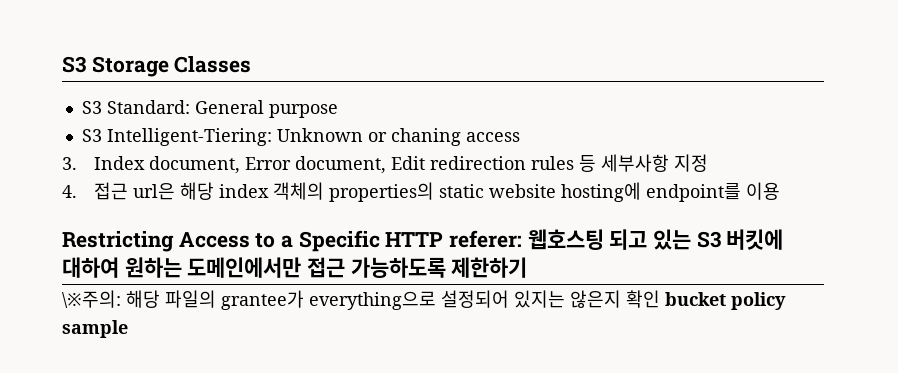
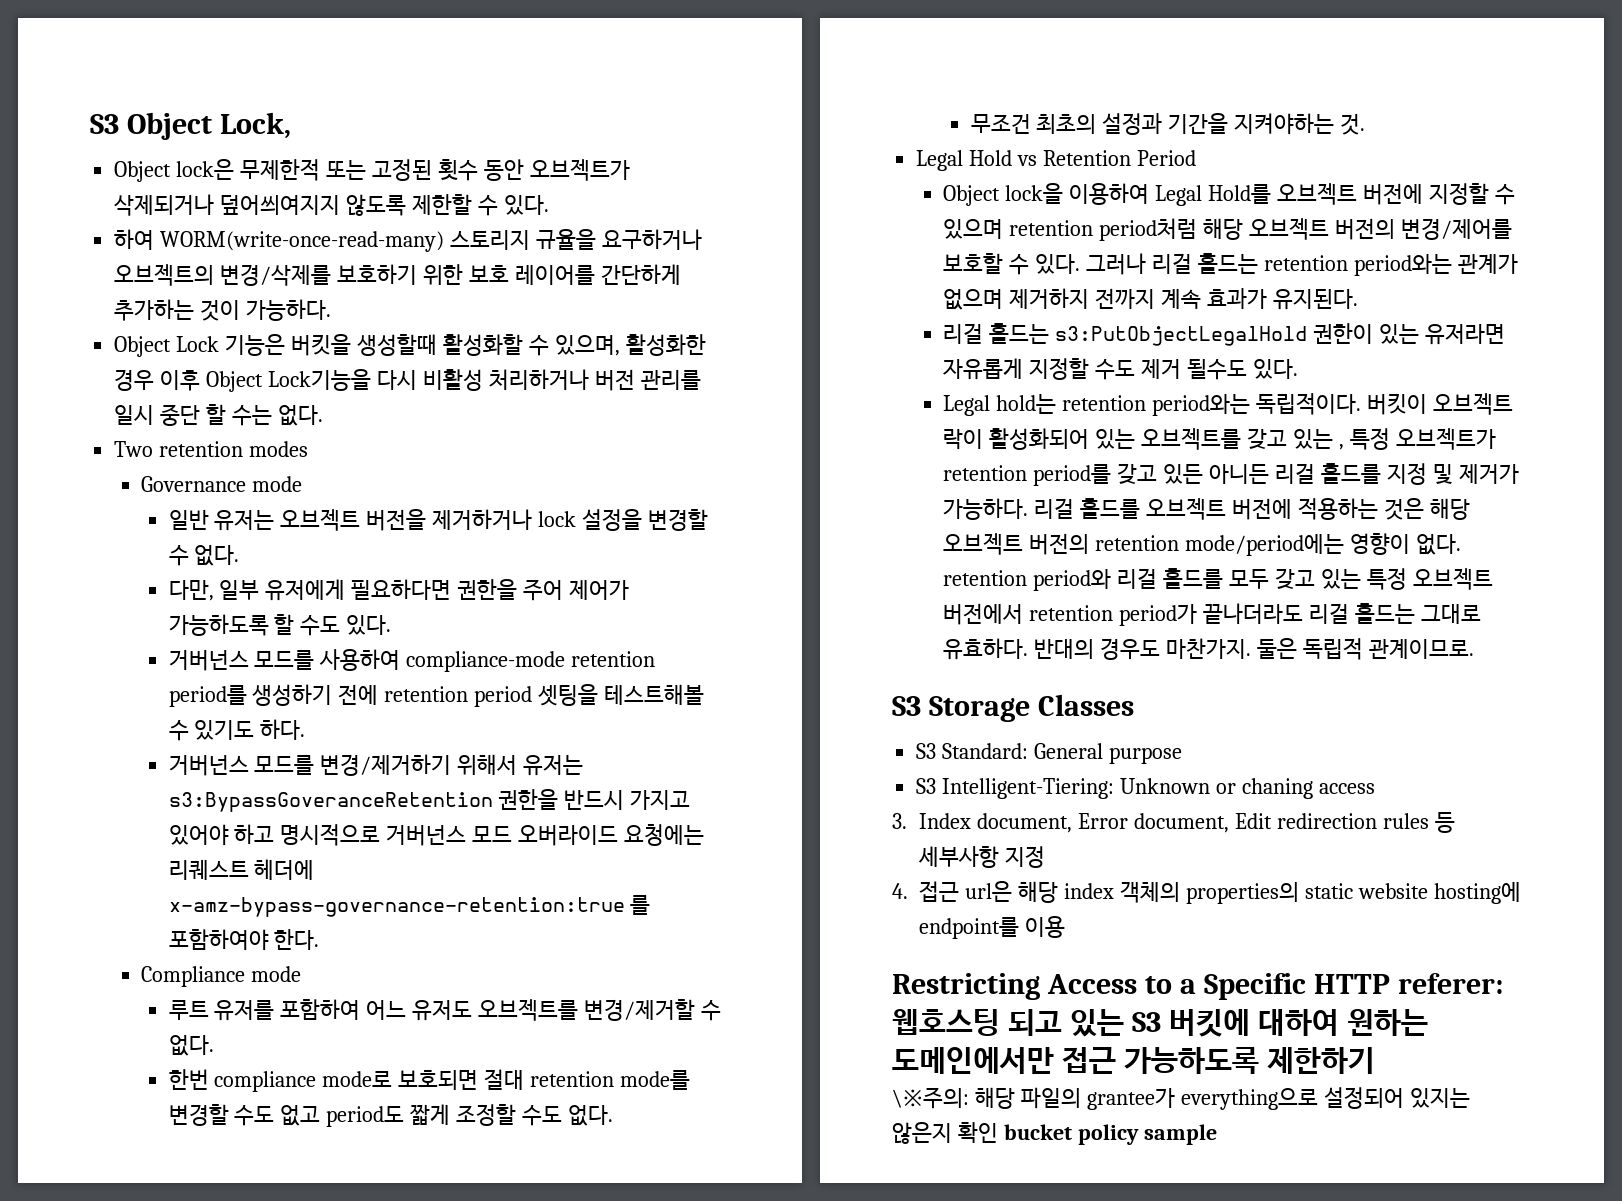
+ S3 Object Lock,
+ Object lock은 무제한적 또는 고정된 횟수 동안 오브젝트가 삭제되거나 덮어씌여지지 않도록 제한할 수 있다.
+ 하여 WORM(write-once-read-many) 스토리지 규율을 요구하거나 오브젝트의 변경/삭제를 보호하기 위한 보호 레이어를 간단하게 추가하는 것이 가능하다.
+ Object Lock 기능은 버킷을 생성할때 활성화할 수 있으며, 활성화한 경우 이후 Object Lock기능을 다시 비활성 처리하거나 버전 관리를 일시 중단 할 수는 없다.
+ Two retention modes
+ Governance mode
+ 일반 유저는 오브젝트 버전을 제거하거나 lock 설정을 변경할 수 없다.
+ 다만, 일부 유저에게 필요하다면 권한을 주어 제어가 가능하도록 할 수도 있다.
+ 거버넌스 모드를 사용하여 compliance-mode retention period를 생성하기 전에 retention period 셋팅을 테스트해볼 수 있기도 하다.
+ 거버넌스 모드를 변경/제거하기 위해서 유저는 s3:BypassGoveranceRetention 권한을 반드시 가지고 있어야 하고 명시적으로 거버넌스 모드 오버라이드 요청에는 리퀘스트 헤더에 x-amz-bypass-governance-retention:true 를 포함하여야 한다.
+ Compliance mode
+ 루트 유저를 포함하여 어느 유저도 오브젝트를 변경/제거할 수 없다.
+ 한번 compliance mode로 보호되면 절대 retention mode를 변경할 수도 없고 period도 짧게 조정할 수도 없다.
+ 무조건 최초의 설정과 기간을 지켜야하는 것.
+ Legal Hold vs Retention Period
+ Object lock을 이용하여 Legal Hold를 오브젝트 버전에 지정할 수 있으며 retention period처럼 해당 오브젝트 버전의 변경/제어를 보호할 수 있다. 그러나 리걸 홀드는 retention period와는 관계가 없으며 제거하지 전까지 계속 효과가 유지된다.
+ 리걸 홀드는 s3:PutObjectLegalHold 권한이 있는 유저라면 자유롭게 지정할 수도 제거 될수도 있다.
+ Legal hold는 retention period와는 독립적이다. 버킷이 오브젝트 락이 활성화되어 있는 오브젝트를 갖고 있는 , 특정 오브젝트가 retention period를 갖고 있든 아니든 리걸 홀드를 지정 및 제거가 가능하다. 리걸 홀드를 오브젝트 버전에 적용하는 것은 해당 오브젝트 버전의 retention mode/period에는 영향이 없다. retention period와 리걸 홀드를 모두 갖고 있는 특정 오브젝트 버전에서 retention period가 끝나더라도 리걸 홀드는 그대로 유효하다. 반대의 경우도 마찬가지. 둘은 독립적 관계이므로.

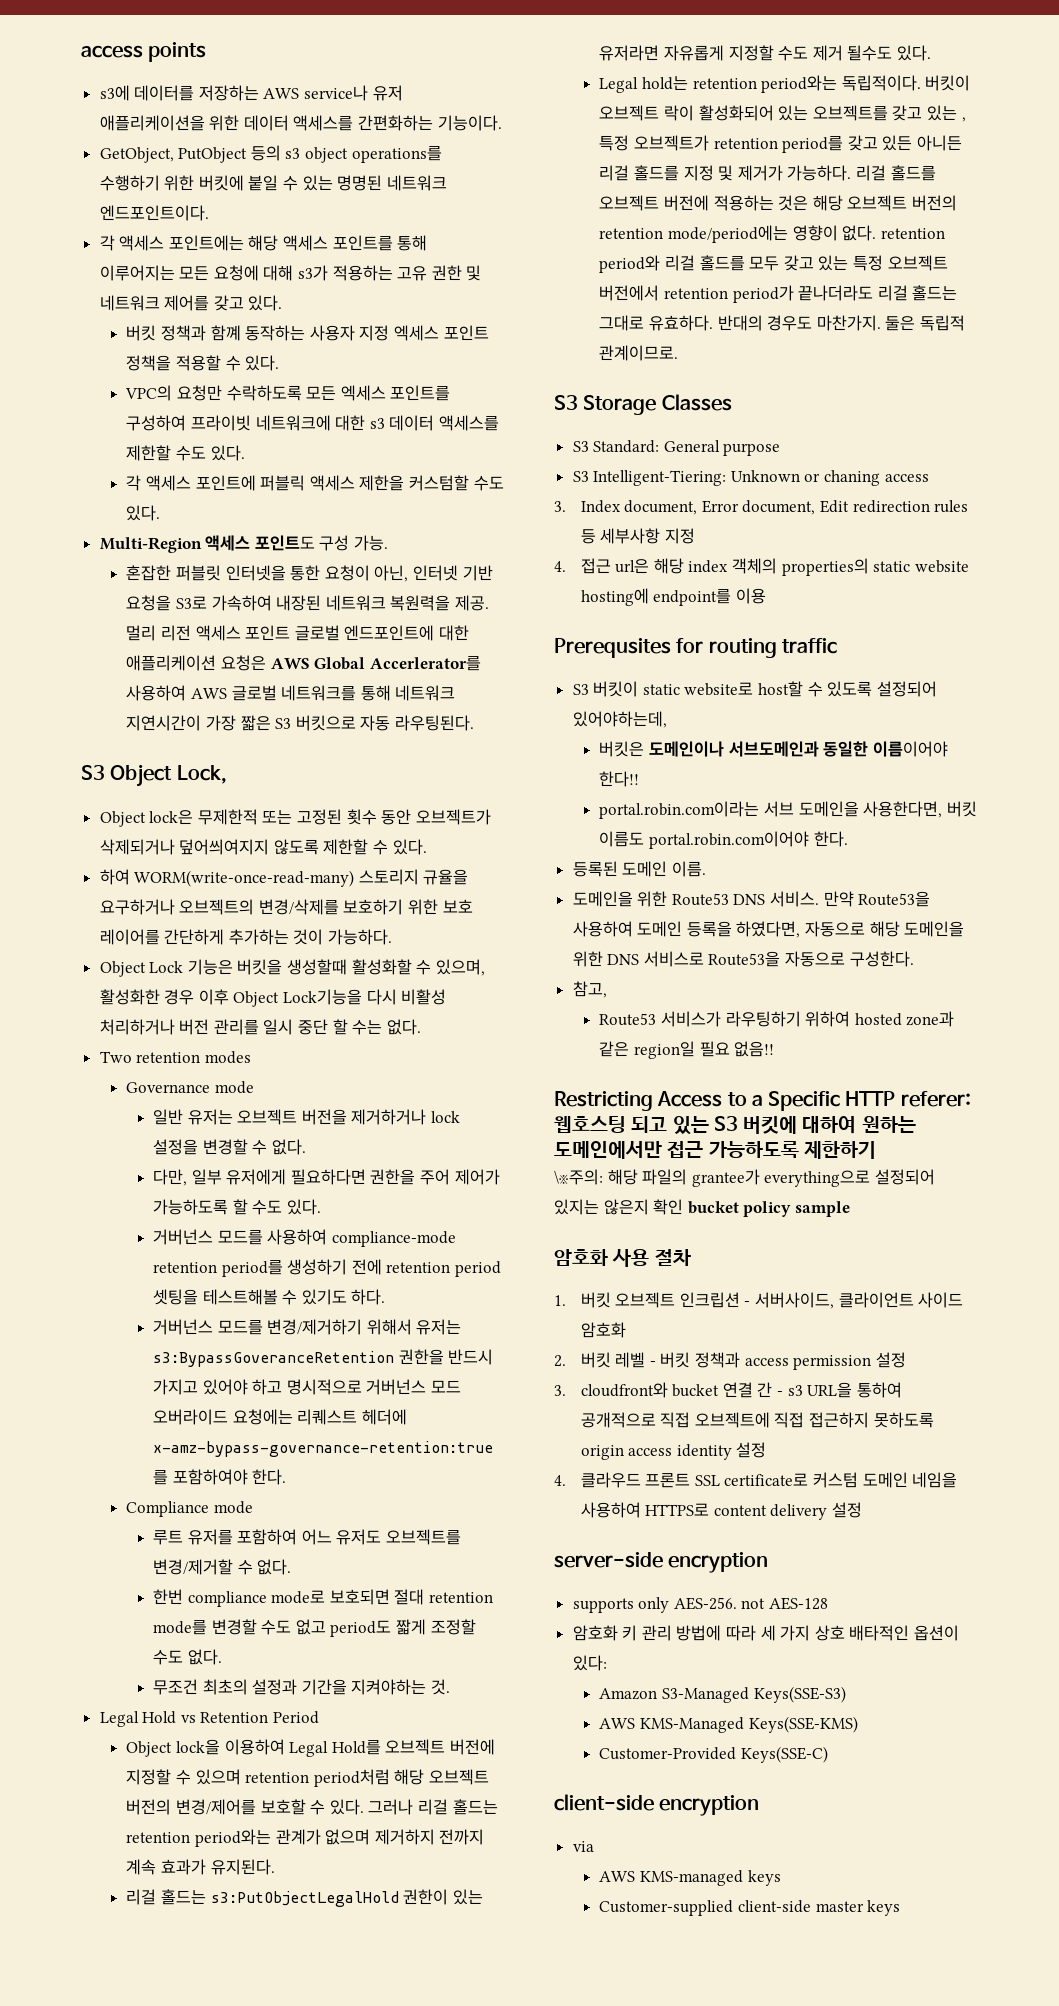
+ access points
+ s3에 데이터를 저장하는 AWS service나 유저 애플리케이션을 위한 데이터 액세스를 간편화하는 기능이다.
+ GetObject, PutObject 등의 s3 object operations를 수행하기 위한 버킷에 붙일 수 있는 명명된 네트워크 엔드포인트이다.
+ 각 액세스 포인트에는 해당 액세스 포인트를 통해 이루어지는 모든 요청에 대해 s3가 적용하는 고유 권한 및 네트워크 제어를 갖고 있다.
+ 버킷 정책과 함꼐 동작하는 사용자 지정 엑세스 포인트 정책을 적용할 수 있다.
+ VPC의 요청만 수락하도록 모든 엑세스 포인트를 구성하여 프라이빗 네트워크에 대한 s3 데이터 액세스를 제한할 수도 있다.
+ 각 액세스 포인트에 퍼블릭 액세스 제한을 커스텀할 수도 있다.
+ Multi-Region 액세스 포인트도 구성 가능.
+ 혼잡한 퍼블릿 인터넷을 통한 요청이 아닌, 인터넷 기반 요청을 S3로 가속하여 내장된 네트워크 복원력을 제공. 멀리 리전 액세스 포인트 글로벌 엔드포인트에 대한 애플리케이션 요청은 AWS Global Accerlerator를 사용하여 AWS 글로벌 네트워크를 통해 네트워크 지연시간이 가장 짧은 S3 버킷으로 자동 라우팅된다.
+ Prerequsites for routing traffic
+ S3 버킷이 static website로 host할 수 있도록 설정되어 있어야하는데,
+ 버킷은 도메인이나 서브도메인과 동일한 이름이어야 한다!!
+ portal.robin.com이라는 서브 도메인을 사용한다면, 버킷 이름도 portal.robin.com이어야 한다.
+ 등록된 도메인 이름.
+ 도메인을 위한 Route53 DNS 서비스. 만약 Route53을 사용하여 도메인 등록을 하였다면, 자동으로 해당 도메인을 위한 DNS 서비스로 Route53을 자동으로 구성한다.
+ 참고,
+ Route53 서비스가 라우팅하기 위하여 hosted zone과 같은 region일 필요 없음!!
+ 암호화 사용 절차
+ 1. 버킷 오브젝트 인크립션 - 서버사이드, 클라이언트 사이드 암호화
+ 2. 버킷 레벨 - 버킷 정책과 access permission 설정
+ 3. cloudfront와 bucket 연결 간 - s3 URL을 통하여 공개적으로 직접 오브젝트에 직접 접근하지 못하도록 origin access identity 설정
+ 4. 클라우드 프론트 SSL certificate로 커스텀 도메인 네임을 사용하여 HTTPS로 content delivery 설정
+ server-side encryption
+ supports only AES-256. not AES-128
+ 암호화 키 관리 방법에 따라 세 가지 상호 배타적인 옵션이 있다:
+ Amazon S3-Managed Keys(SSE-S3)
+ AWS KMS-Managed Keys(SSE-KMS)
+ Customer-Provided Keys(SSE-C)
+ client-side encryption
+ via
+ AWS KMS-managed keys
+ Customer-supplied client-side master keys

